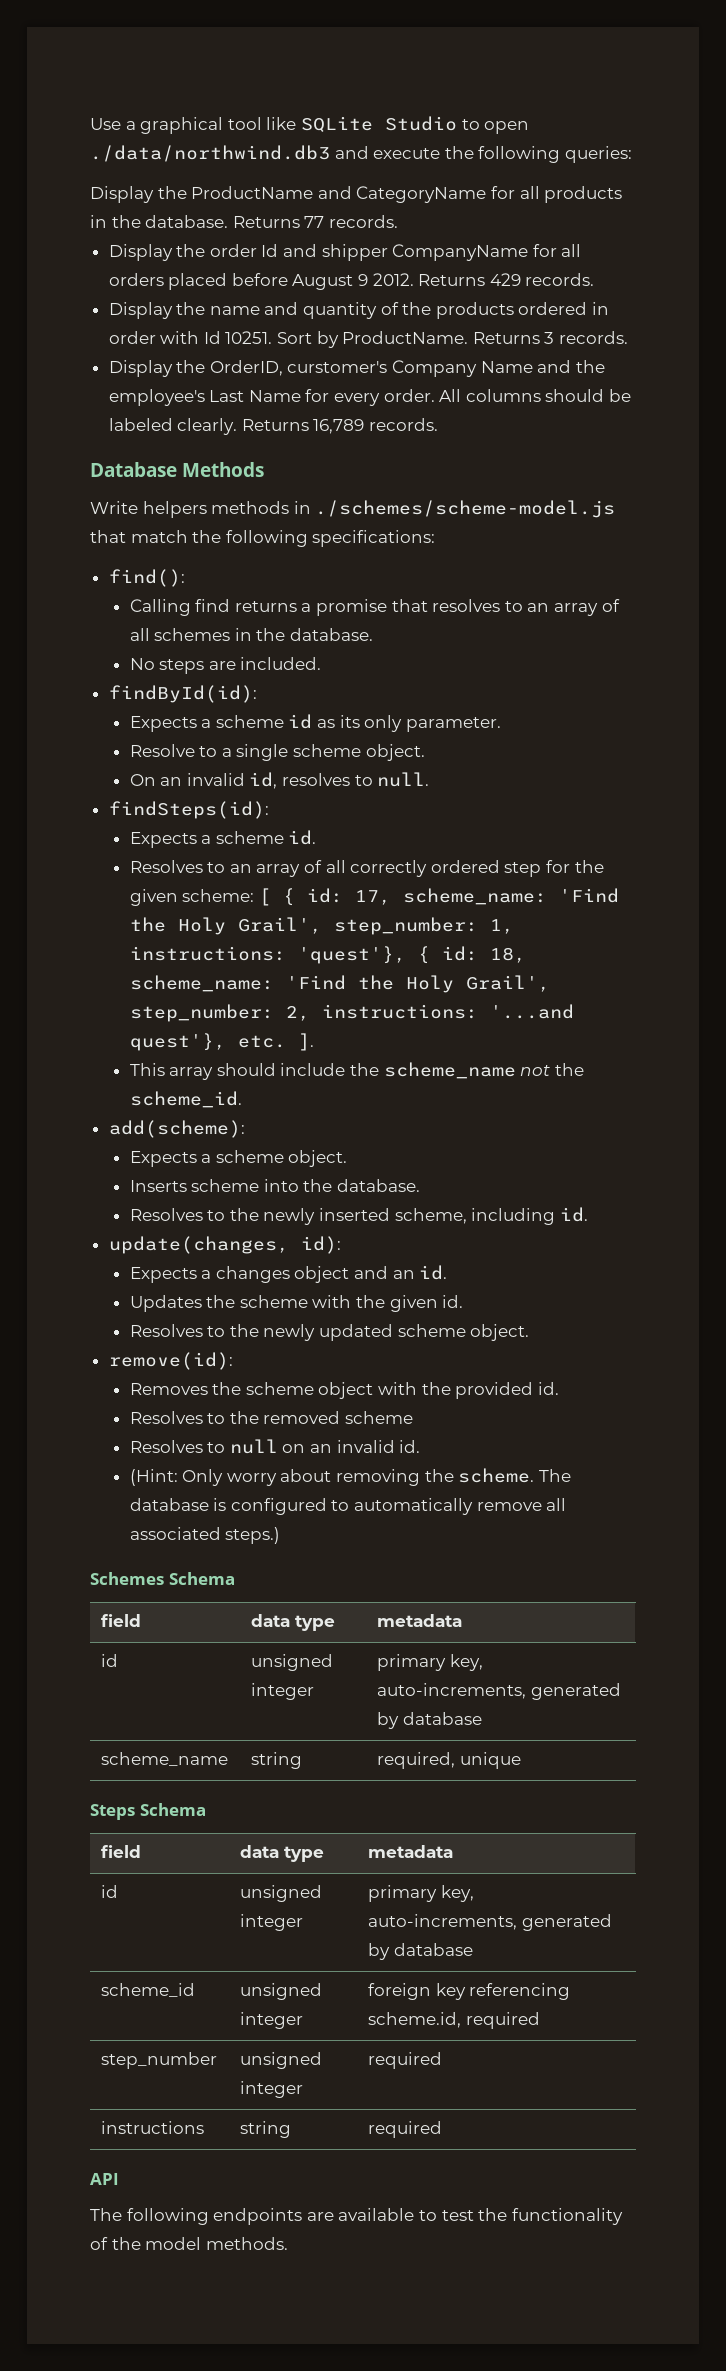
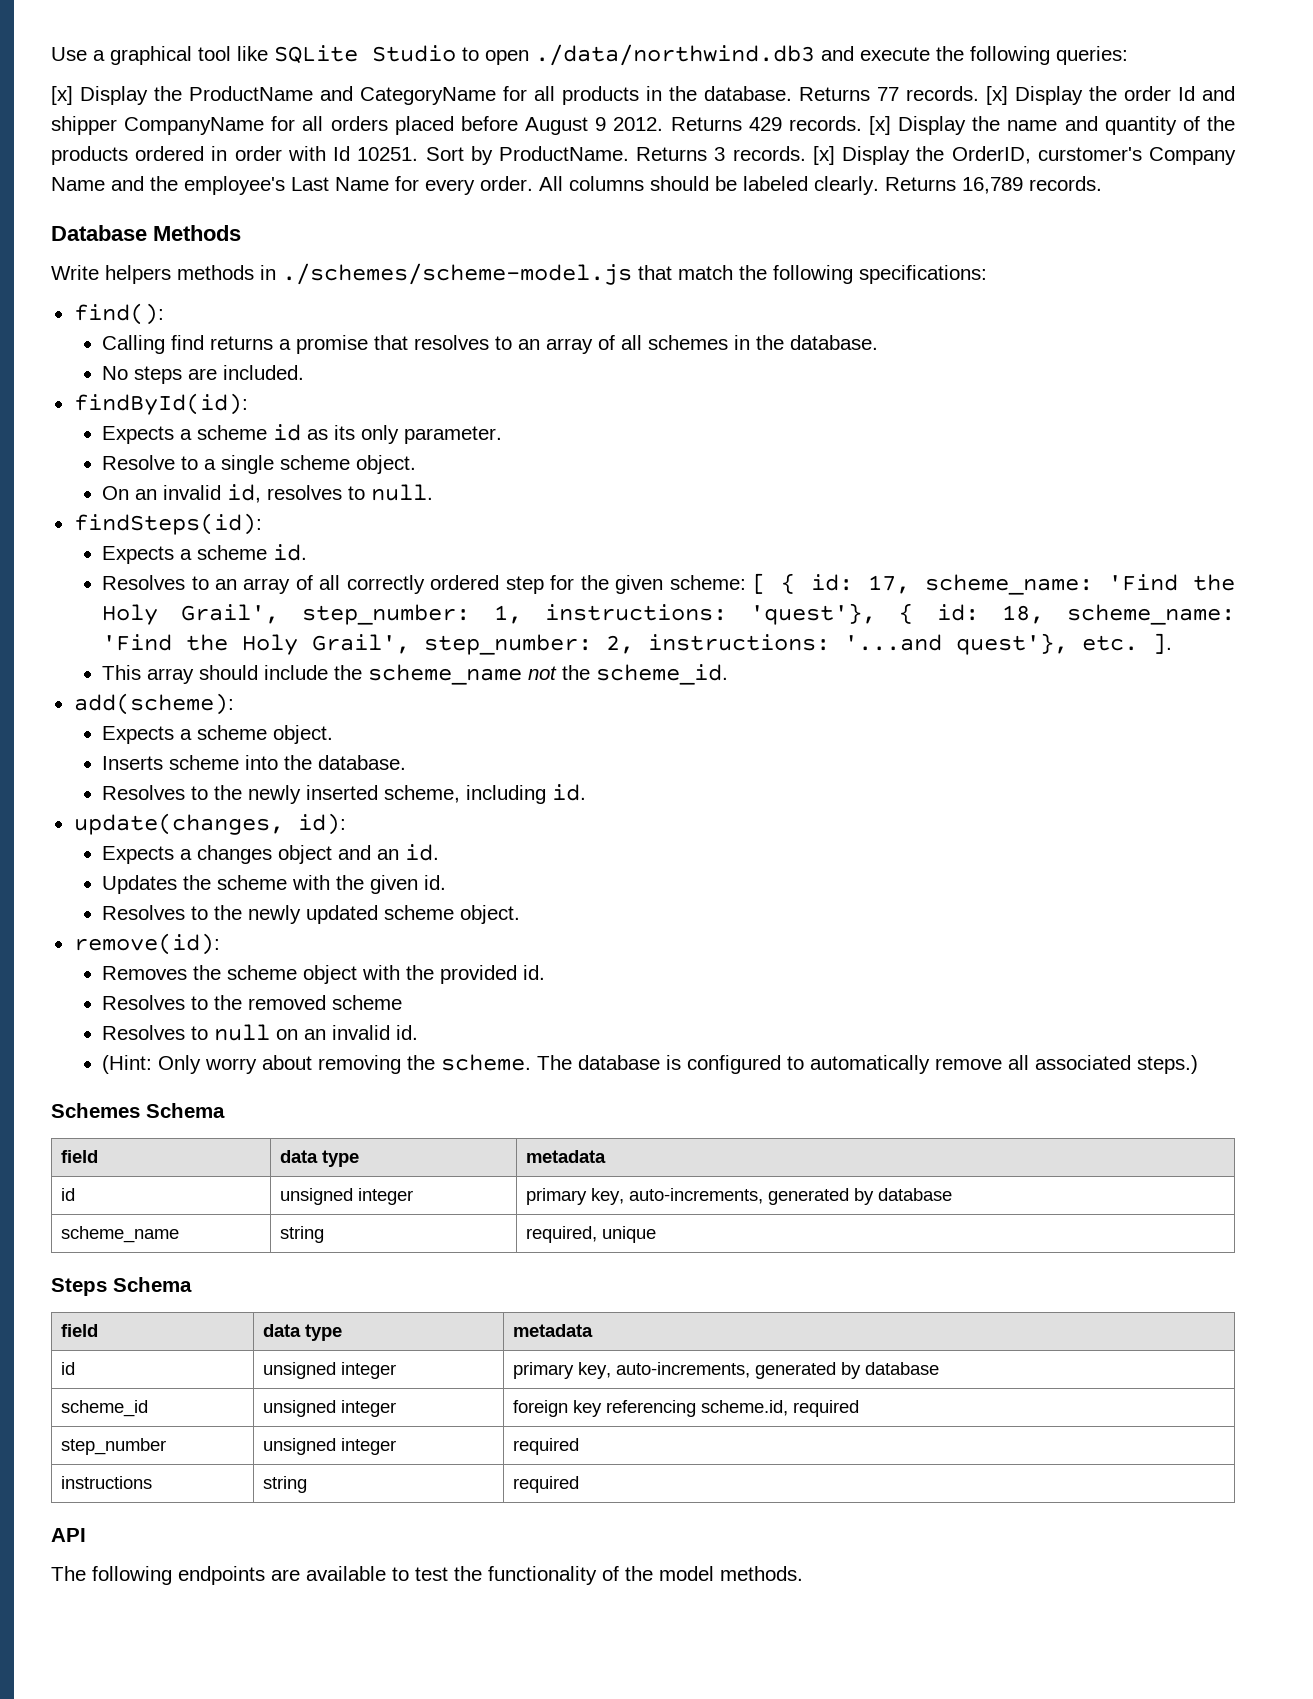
- Display the ProductName and CategoryName for all products in the database.
+ [x] Display the ProductName and CategoryName for all products in the database.
- Returns 77 records.
- Display the order Id and shipper CompanyName for all orders placed before August 9 2012.
+ Returns 77 records. [x] Display the order Id and shipper CompanyName for all orders placed before August 9 2012.
- Returns 429 records.
- Display the name and quantity of the products ordered in order with Id 10251.
+ Returns 429 records. [x] Display the name and quantity of the products ordered in order with Id 10251.
- Returns 3 records.
- Display the OrderID, curstomer's Company Name and the employee's Last Name for every order.
+ Returns 3 records. [x] Display the OrderID, curstomer's Company Name and the employee's Last Name for every order.

